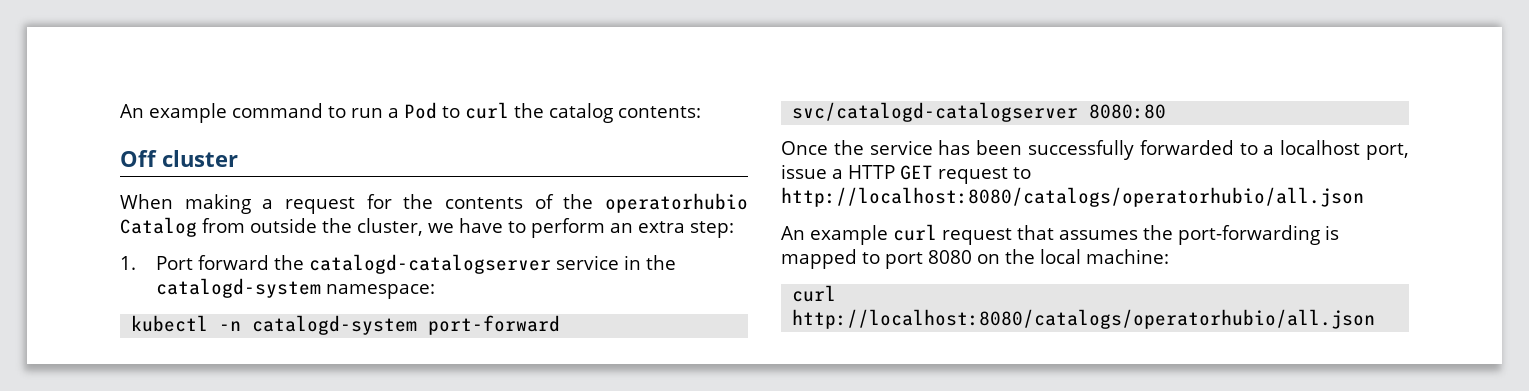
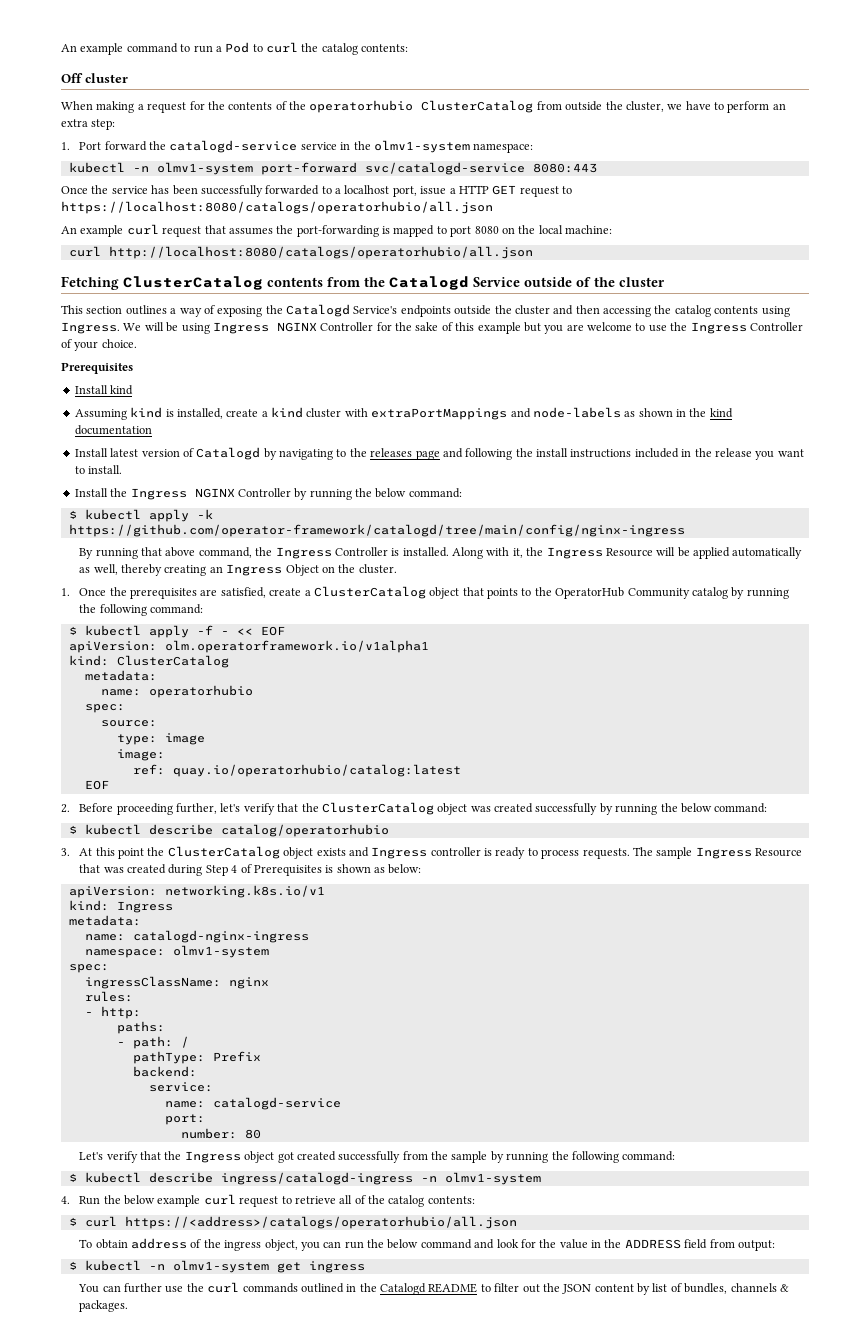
- When making a request for the contents of the operatorhubio Catalog from outside the cluster, we have to perform an extra step:
+ When making a request for the contents of the operatorhubio ClusterCatalog from outside the cluster, we have to perform an extra step:
- 1. Port forward the catalogd-catalogserver service in the catalogd-system namespace:
+ 1. Port forward the catalogd-service service in the olmv1-system namespace:
- kubectl -n catalogd-system port-forward svc/catalogd-catalogserver 8080:80
+ kubectl -n olmv1-system port-forward svc/catalogd-service 8080:443
- Once the service has been successfully forwarded to a localhost port, issue a HTTP GET request to http://localhost:8080/catalogs/operatorhubio/all.json
+ Once the service has been successfully forwarded to a localhost port, issue a HTTP GET request to https://localhost:8080/catalogs/operatorhubio/all.json
+ Fetching ClusterCatalog contents from the Catalogd Service outside of the cluster
+ This section outlines a way of exposing the Catalogd Service's endpoints outside the cluster and then accessing the catalog contents using Ingress. We will be using Ingress NGINX Controller for the sake of this example but you are welcome to use the Ingress Controller of your choice.
+ Prerequisites
+ Install kind
+ Assuming kind is installed, create a kind cluster with extraPortMappings and node-labels as shown in the kind documentation
+ Install latest version of Catalogd by navigating to the releases page and following the install instructions included in the release you want to install.
+ Install the Ingress NGINX Controller by running the below command:
+ $ kubectl apply -k https://github.com/operator-framework/catalogd/tree/main/config/nginx-ingress
+ By running that above command, the Ingress Controller is installed. Along with it, the Ingress Resource will be applied automatically as well, thereby creating an Ingress Object on the cluster.
+ 1. Once the prerequisites are satisfied, create a ClusterCatalog object that points to the OperatorHub Community catalog by running the following command:
+ $ kubectl apply -f - << EOF
+ apiVersion: olm.operatorframework.io/v1alpha1
+ kind: ClusterCatalog
+ metadata:
+ name: operatorhubio
+ spec:
+ source:
+ type: image
+ image:
+ ref: quay.io/operatorhubio/catalog:latest
+ EOF
+ 2. Before proceeding further, let's verify that the ClusterCatalog object was created successfully by running the below command:
+ $ kubectl describe catalog/operatorhubio
+ 3. At this point the ClusterCatalog object exists and Ingress controller is ready to process requests. The sample Ingress Resource that was created during Step 4 of Prerequisites is shown as below:
+ apiVersion: networking.k8s.io/v1
+ kind: Ingress
+ metadata:
+ name: catalogd-nginx-ingress
+ namespace: olmv1-system
+ spec:
+ ingressClassName: nginx
+ rules:
+ - http:
+ paths:
+ - path: /
+ pathType: Prefix
+ backend:
+ service:
+ name: catalogd-service
+ port:
+ number: 80
+ Let's verify that the Ingress object got created successfully from the sample by running the following command:
+ $ kubectl describe ingress/catalogd-ingress -n olmv1-system
+ 4. Run the below example curl request to retrieve all of the catalog contents:
+ $ curl https://<address>/catalogs/operatorhubio/all.json
+ To obtain address of the ingress object, you can run the below command and look for the value in the ADDRESS field from output:
+ $ kubectl -n olmv1-system get ingress
+ You can further use the curl commands outlined in the Catalogd README to filter out the JSON content by list of bundles, channels & packages.

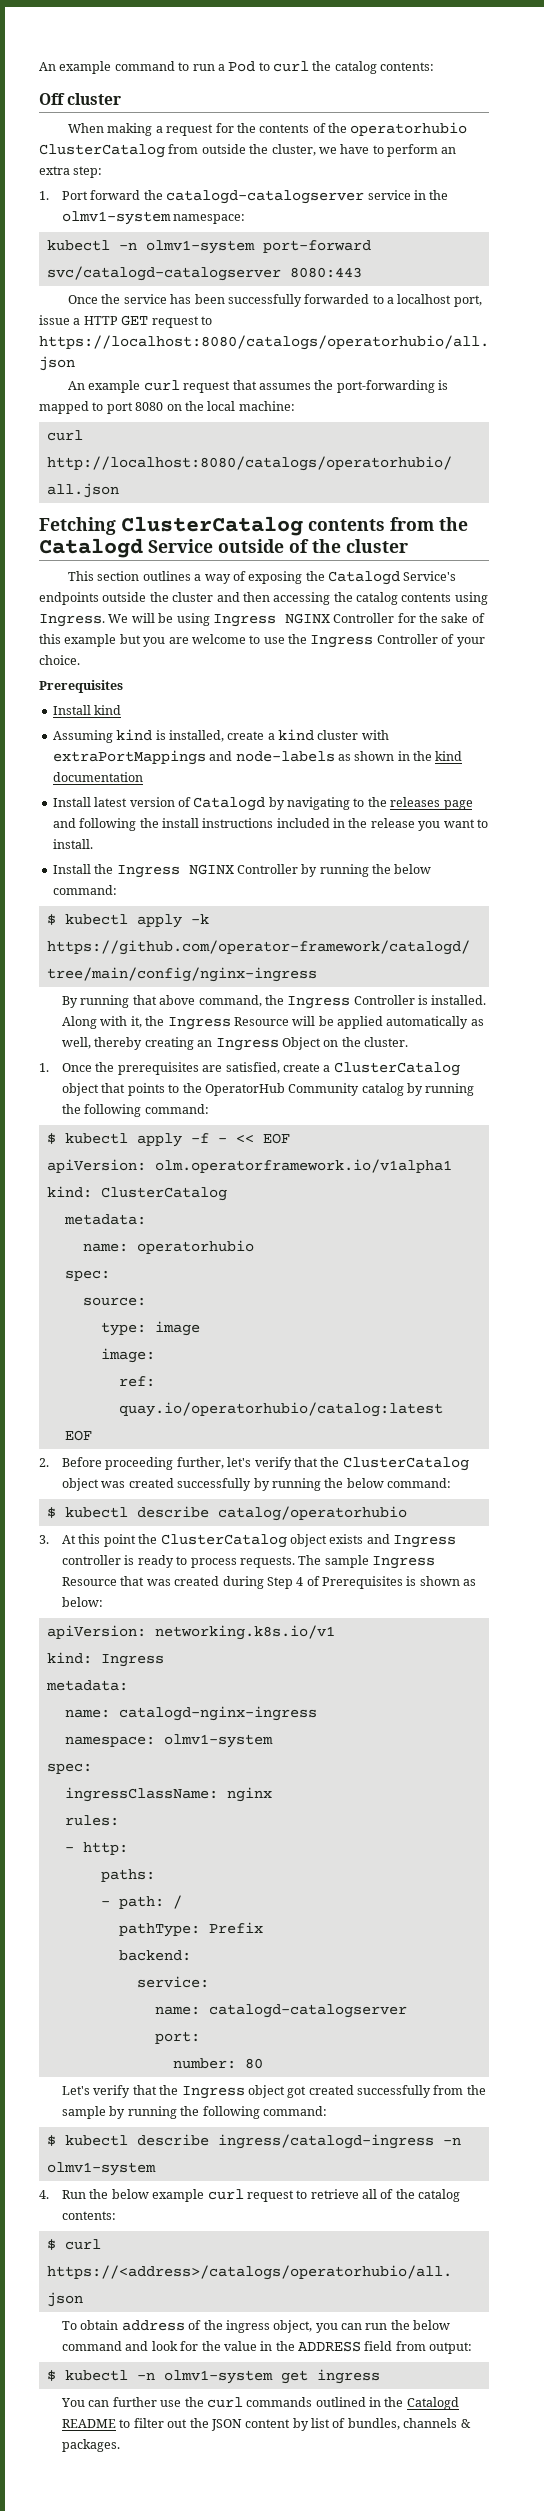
- 1. Port forward the catalogd-service service in the olmv1-system namespace:
+ 1. Port forward the catalogd-catalogserver service in the olmv1-system namespace:
- kubectl -n olmv1-system port-forward svc/catalogd-service 8080:443
+ kubectl -n olmv1-system port-forward svc/catalogd-catalogserver 8080:443
- name: catalogd-service
+ name: catalogd-catalogserver

